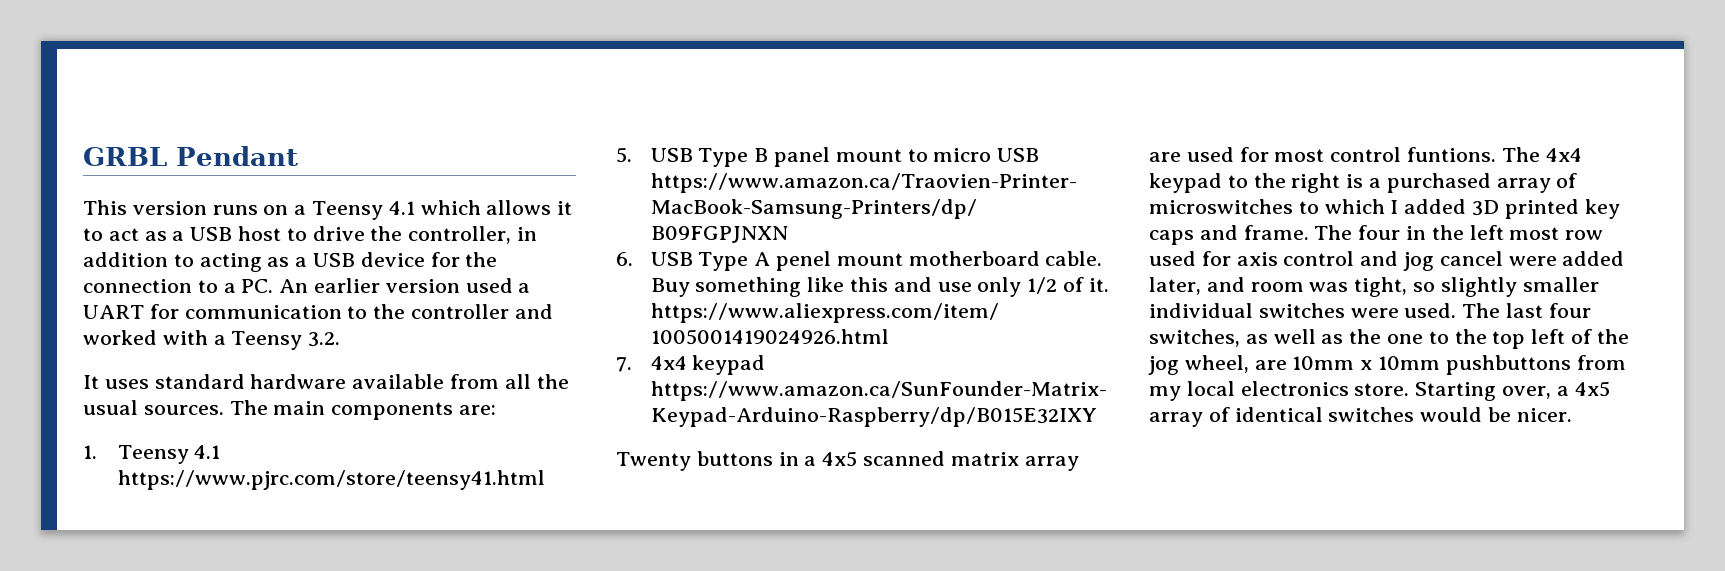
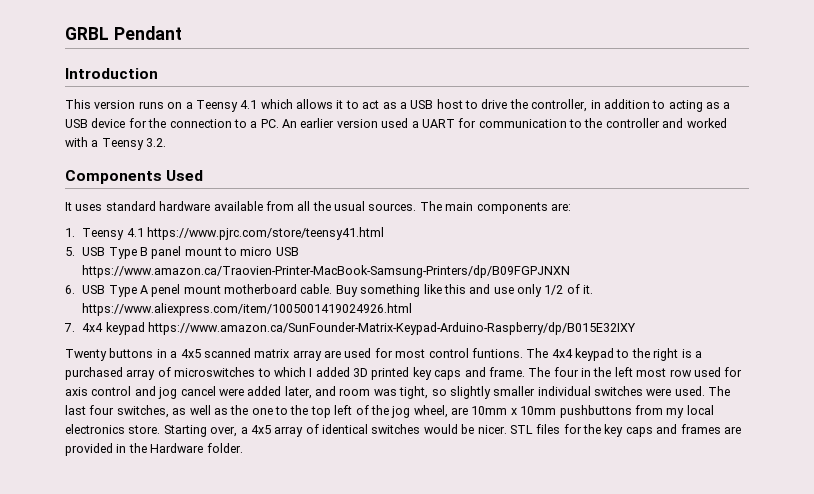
+ Introduction
+ Components Used
+ STL files for the key caps and frames are provided in the Hardware folder.

